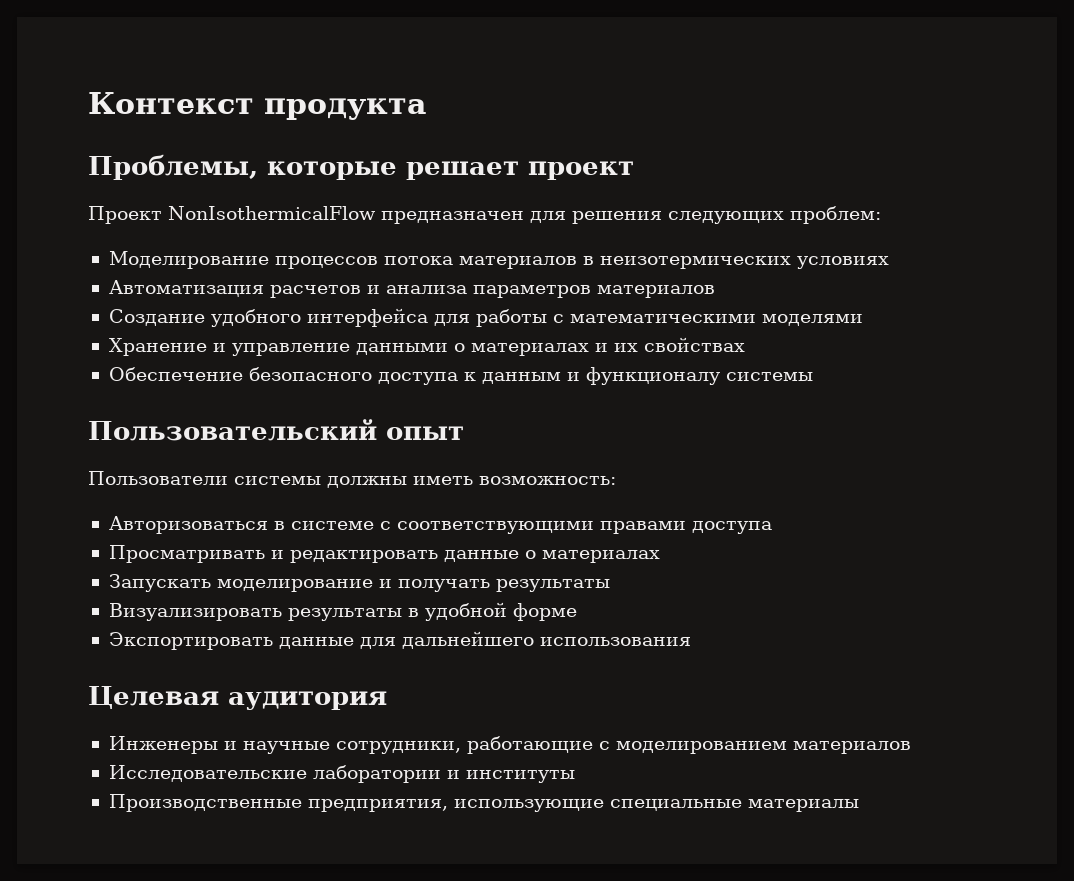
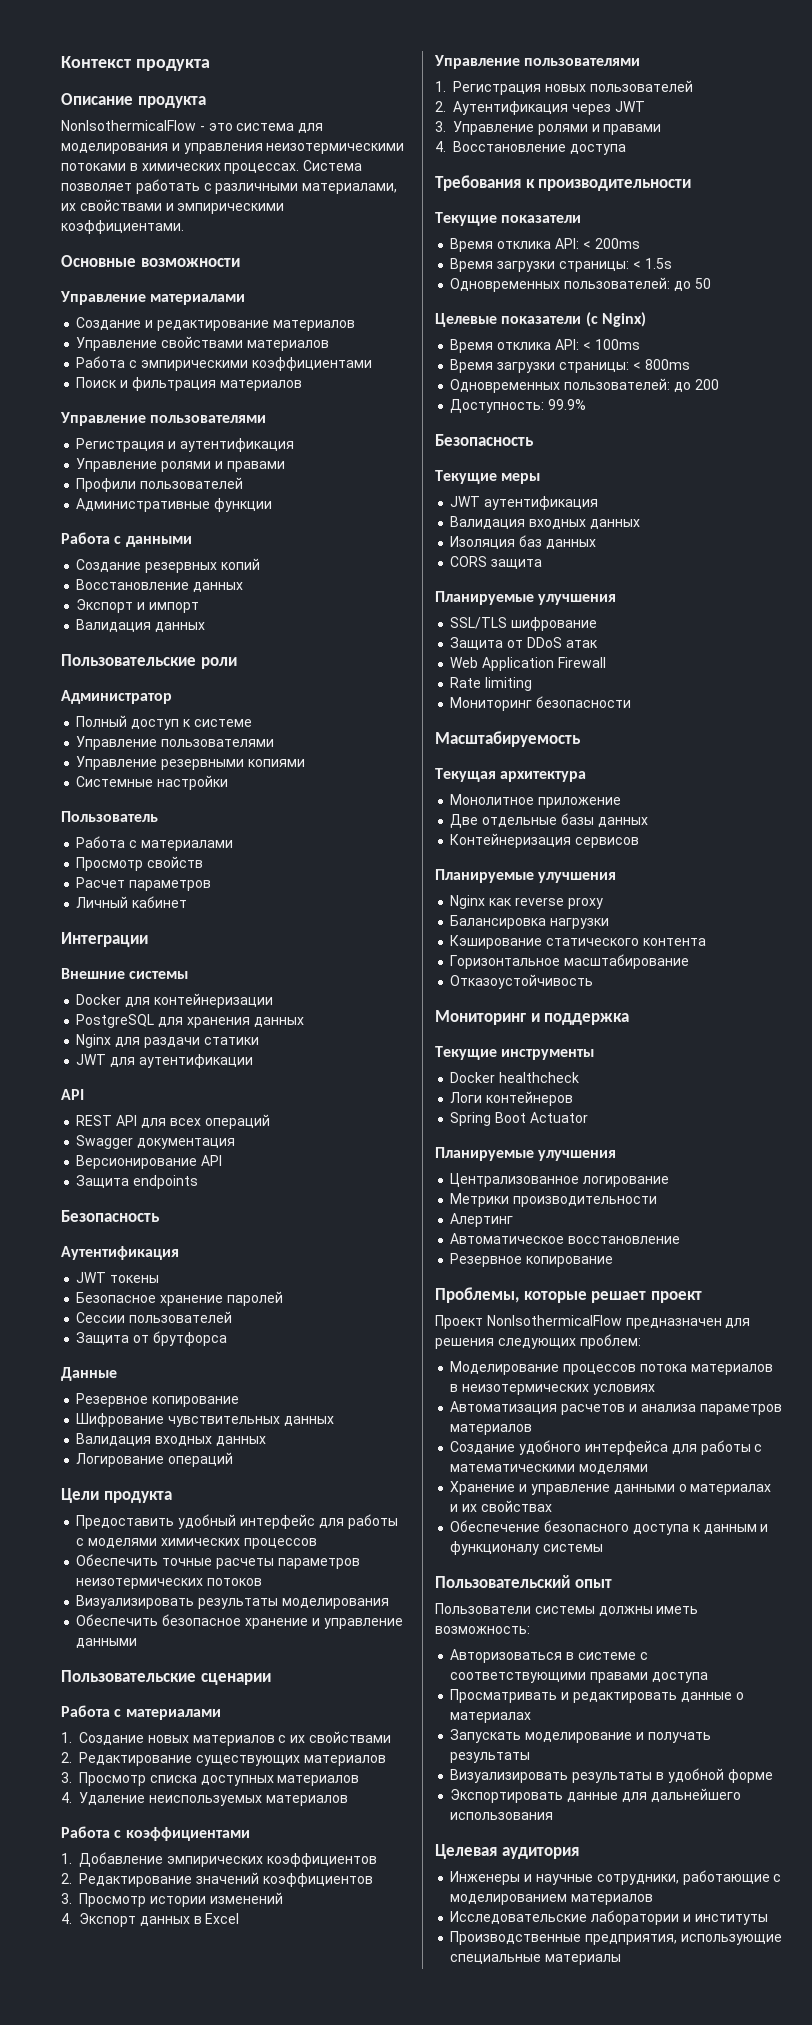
+ Описание продукта
+ NonIsothermicalFlow - это система для моделирования и управления неизотермическими потоками в химических процессах. Система позволяет работать с различными материалами, их свойствами и эмпирическими коэффициентами.
+ Основные возможности
+ Управление материалами
+ Создание и редактирование материалов
+ Управление свойствами материалов
+ Работа с эмпирическими коэффициентами
+ Поиск и фильтрация материалов
+ Управление пользователями
+ Регистрация и аутентификация
+ Управление ролями и правами
+ Профили пользователей
+ Административные функции
+ Работа с данными
+ Создание резервных копий
+ Восстановление данных
+ Экспорт и импорт
+ Валидация данных
+ Пользовательские роли
+ Администратор
+ Полный доступ к системе
+ Управление пользователями
+ Управление резервными копиями
+ Системные настройки
+ Пользователь
+ Работа с материалами
+ Просмотр свойств
+ Расчет параметров
+ Личный кабинет
+ Интеграции
+ Внешние системы
+ Docker для контейнеризации
+ PostgreSQL для хранения данных
+ Nginx для раздачи статики
+ JWT для аутентификации
+ API
+ REST API для всех операций
+ Swagger документация
+ Версионирование API
+ Защита endpoints
+ Безопасность
+ Аутентификация
+ JWT токены
+ Безопасное хранение паролей
+ Сессии пользователей
+ Защита от брутфорса
+ Данные
+ Резервное копирование
+ Шифрование чувствительных данных
+ Валидация входных данных
+ Логирование операций
+ Цели продукта
+ Предоставить удобный интерфейс для работы с моделями химических процессов
+ Обеспечить точные расчеты параметров неизотермических потоков
+ Визуализировать результаты моделирования
+ Обеспечить безопасное хранение и управление данными
+ Пользовательские сценарии
+ Работа с материалами
+ 1. Создание новых материалов с их свойствами
+ 2. Редактирование существующих материалов
+ 3. Просмотр списка доступных материалов
+ 4. Удаление неиспользуемых материалов
+ Работа с коэффициентами
+ 1. Добавление эмпирических коэффициентов
+ 2. Редактирование значений коэффициентов
+ 3. Просмотр истории изменений
+ 4. Экспорт данных в Excel
+ Управление пользователями
+ 1. Регистрация новых пользователей
+ 2. Аутентификация через JWT
+ 3. Управление ролями и правами
+ 4. Восстановление доступа
+ Требования к производительности
+ Текущие показатели
+ Время отклика API: < 200ms
+ Время загрузки страницы: < 1.5s
+ Одновременных пользователей: до 50
+ Целевые показатели (с Nginx)
+ Время отклика API: < 100ms
+ Время загрузки страницы: < 800ms
+ Одновременных пользователей: до 200
+ Доступность: 99.9%
+ Безопасность
+ Текущие меры
+ JWT аутентификация
+ Валидация входных данных
+ Изоляция баз данных
+ CORS защита
+ Планируемые улучшения
+ SSL/TLS шифрование
+ Защита от DDoS атак
+ Web Application Firewall
+ Rate limiting
+ Мониторинг безопасности
+ Масштабируемость
+ Текущая архитектура
+ Монолитное приложение
+ Две отдельные базы данных
+ Контейнеризация сервисов
+ Планируемые улучшения
+ Nginx как reverse proxy
+ Балансировка нагрузки
+ Кэширование статического контента
+ Горизонтальное масштабирование
+ Отказоустойчивость
+ Мониторинг и поддержка
+ Текущие инструменты
+ Docker healthcheck
+ Логи контейнеров
+ Spring Boot Actuator
+ Планируемые улучшения
+ Централизованное логирование
+ Метрики производительности
+ Алертинг
+ Автоматическое восстановление
+ Резервное копирование

